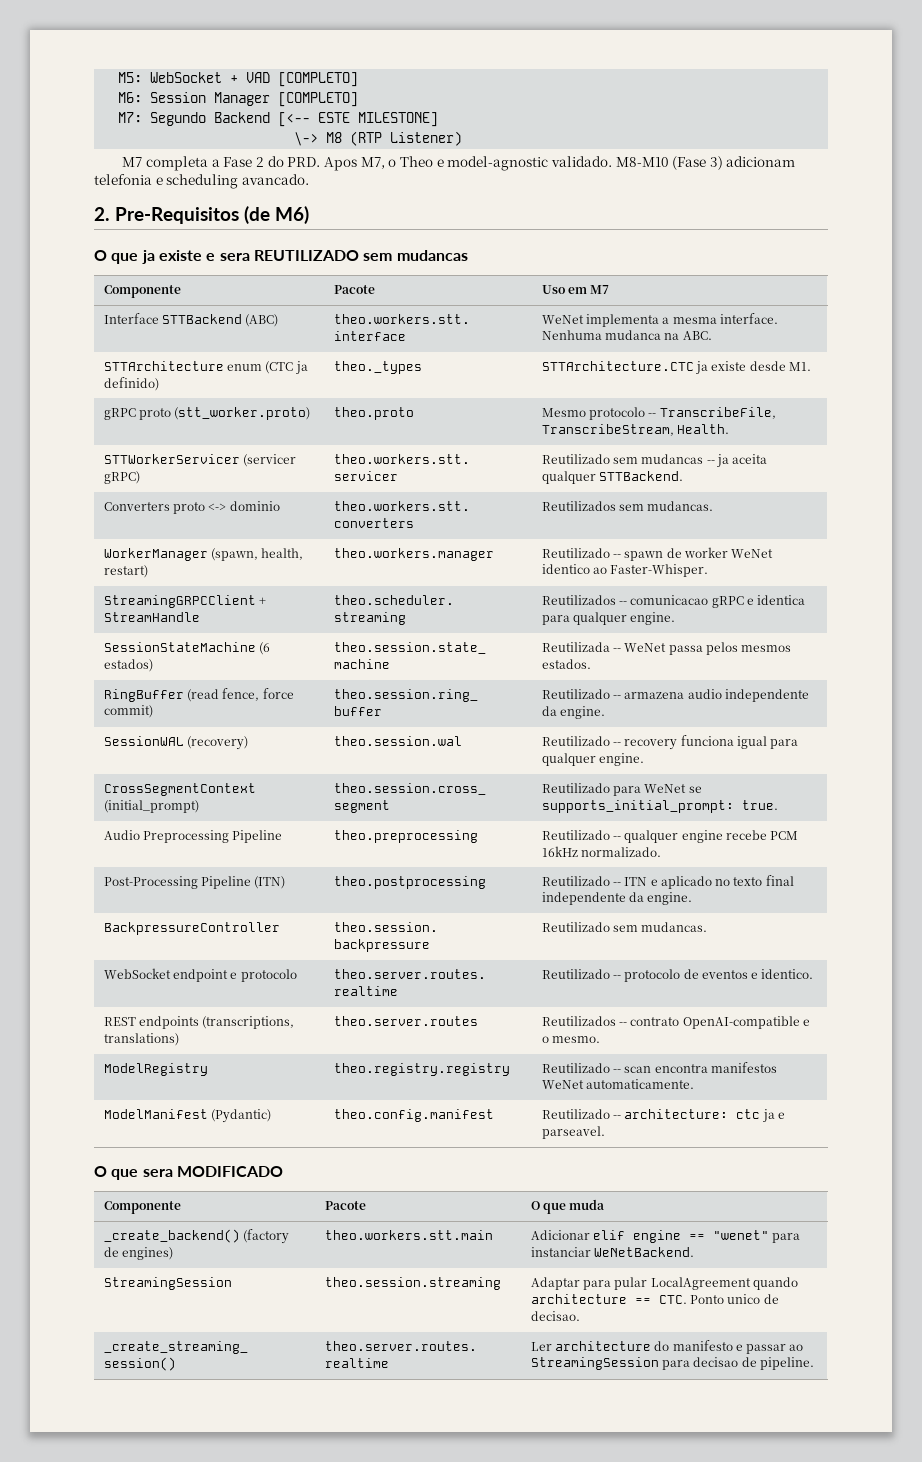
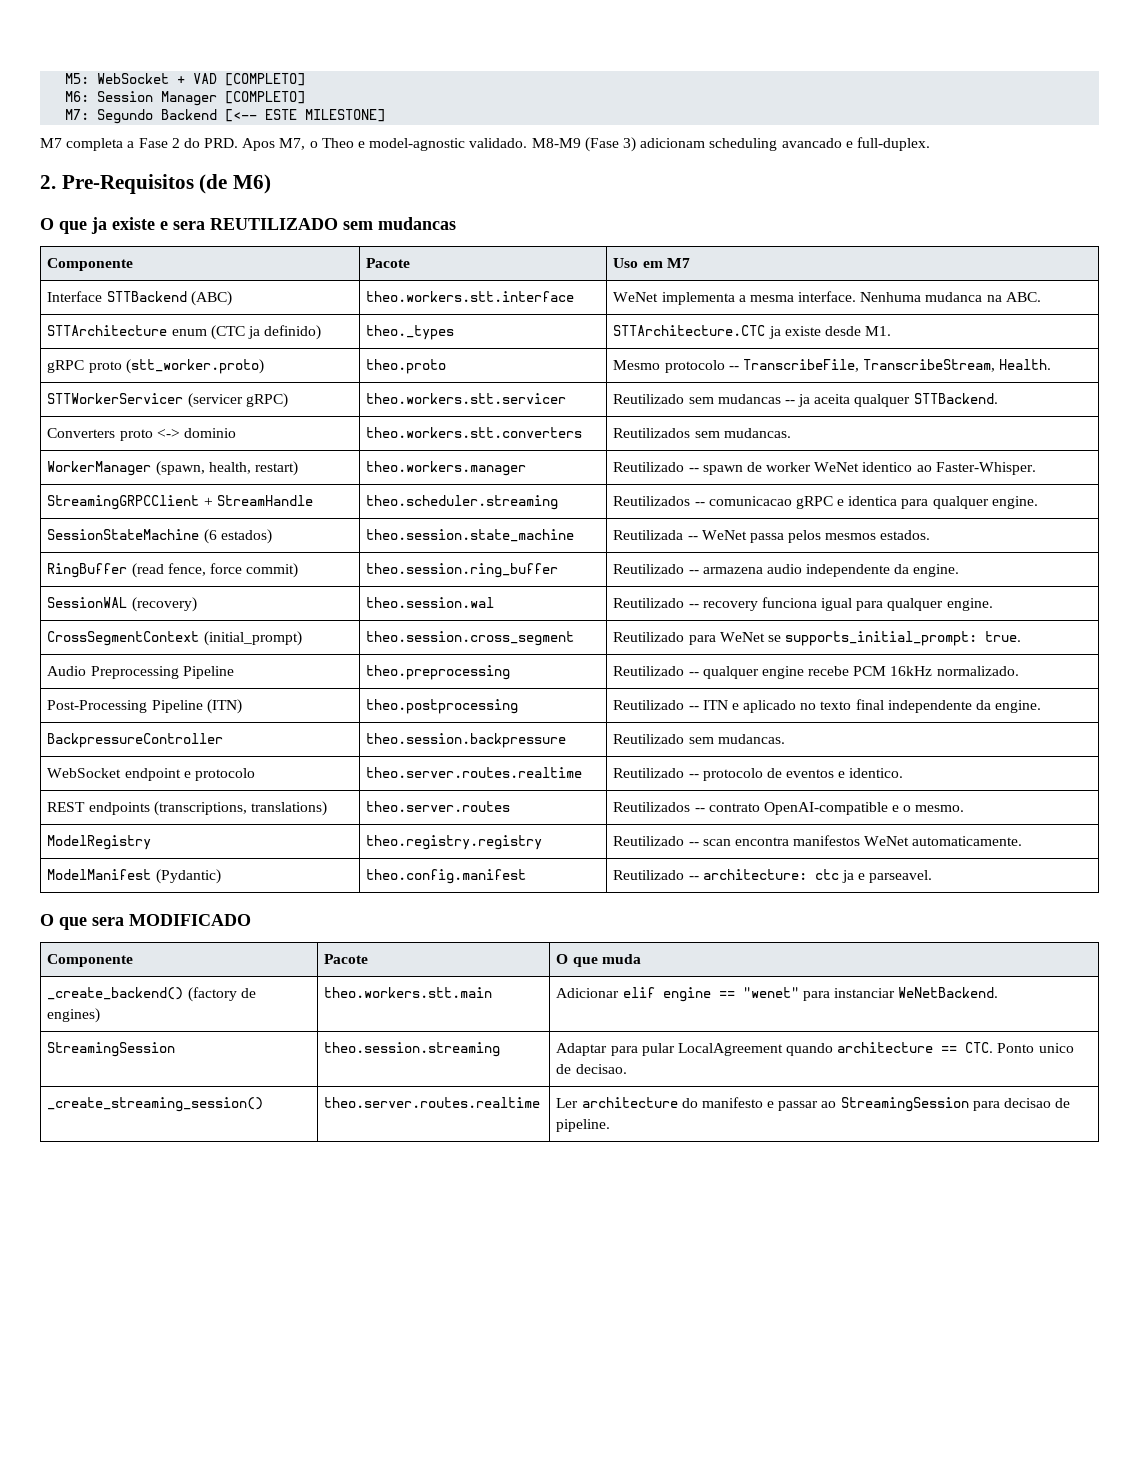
- \-> M8 (RTP Listener)
- M8-M10 (Fase 3) adicionam telefonia e scheduling avancado.
+ M8-M9 (Fase 3) adicionam scheduling avancado e full-duplex.

